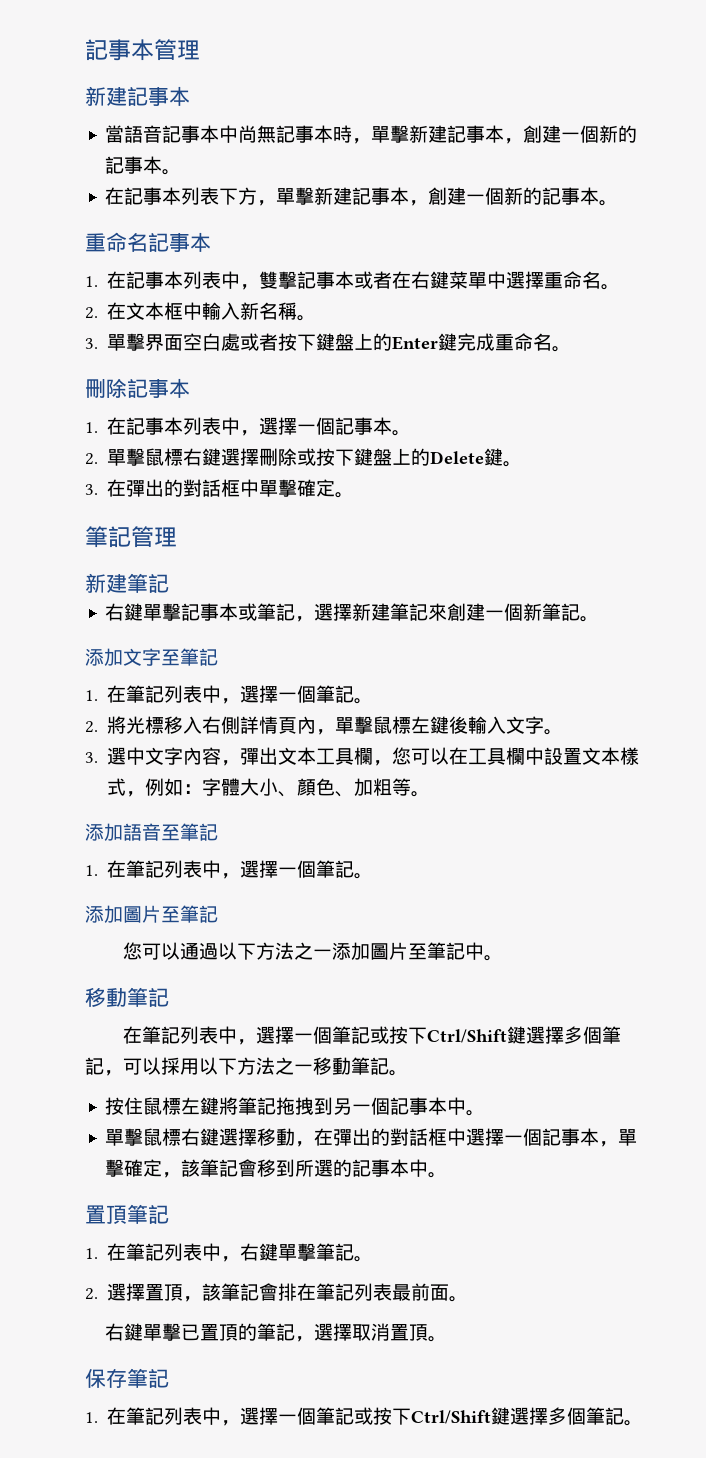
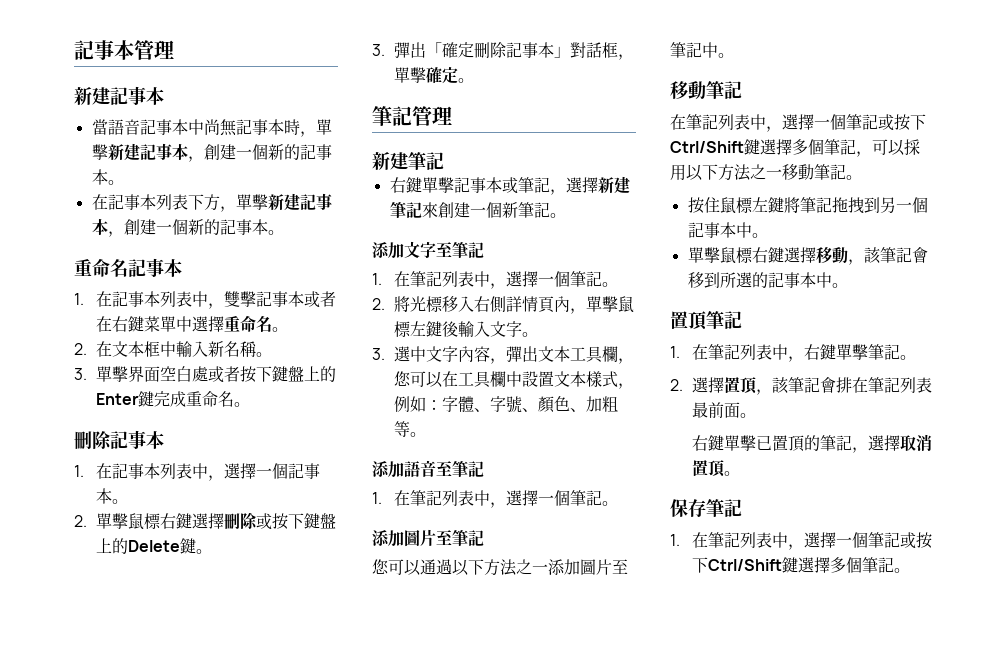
- 3.在彈出的對話框中單擊確定。
+ 3.彈出「確定刪除記事本」對話框，單擊確定。
- 3.選中文字內容，彈出文本工具欄，您可以在工具欄中設置文本樣式，例如：字體大小、顏色、加粗等。
+ 3.選中文字內容，彈出文本工具欄，您可以在工具欄中設置文本樣式，例如：字體、字號、顏色、加粗等。
- 單擊鼠標右鍵選擇移動，在彈出的對話框中選擇一個記事本，單擊確定，該筆記會移到所選的記事本中。
+ 單擊鼠標右鍵選擇移動，該筆記會移到所選的記事本中。

